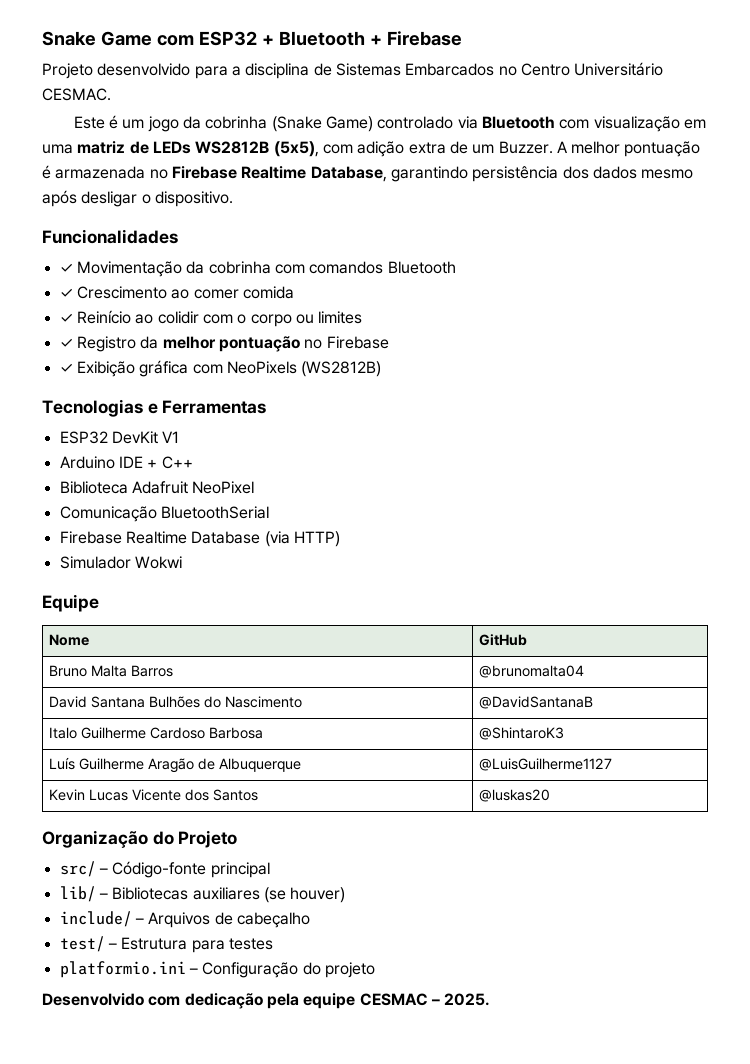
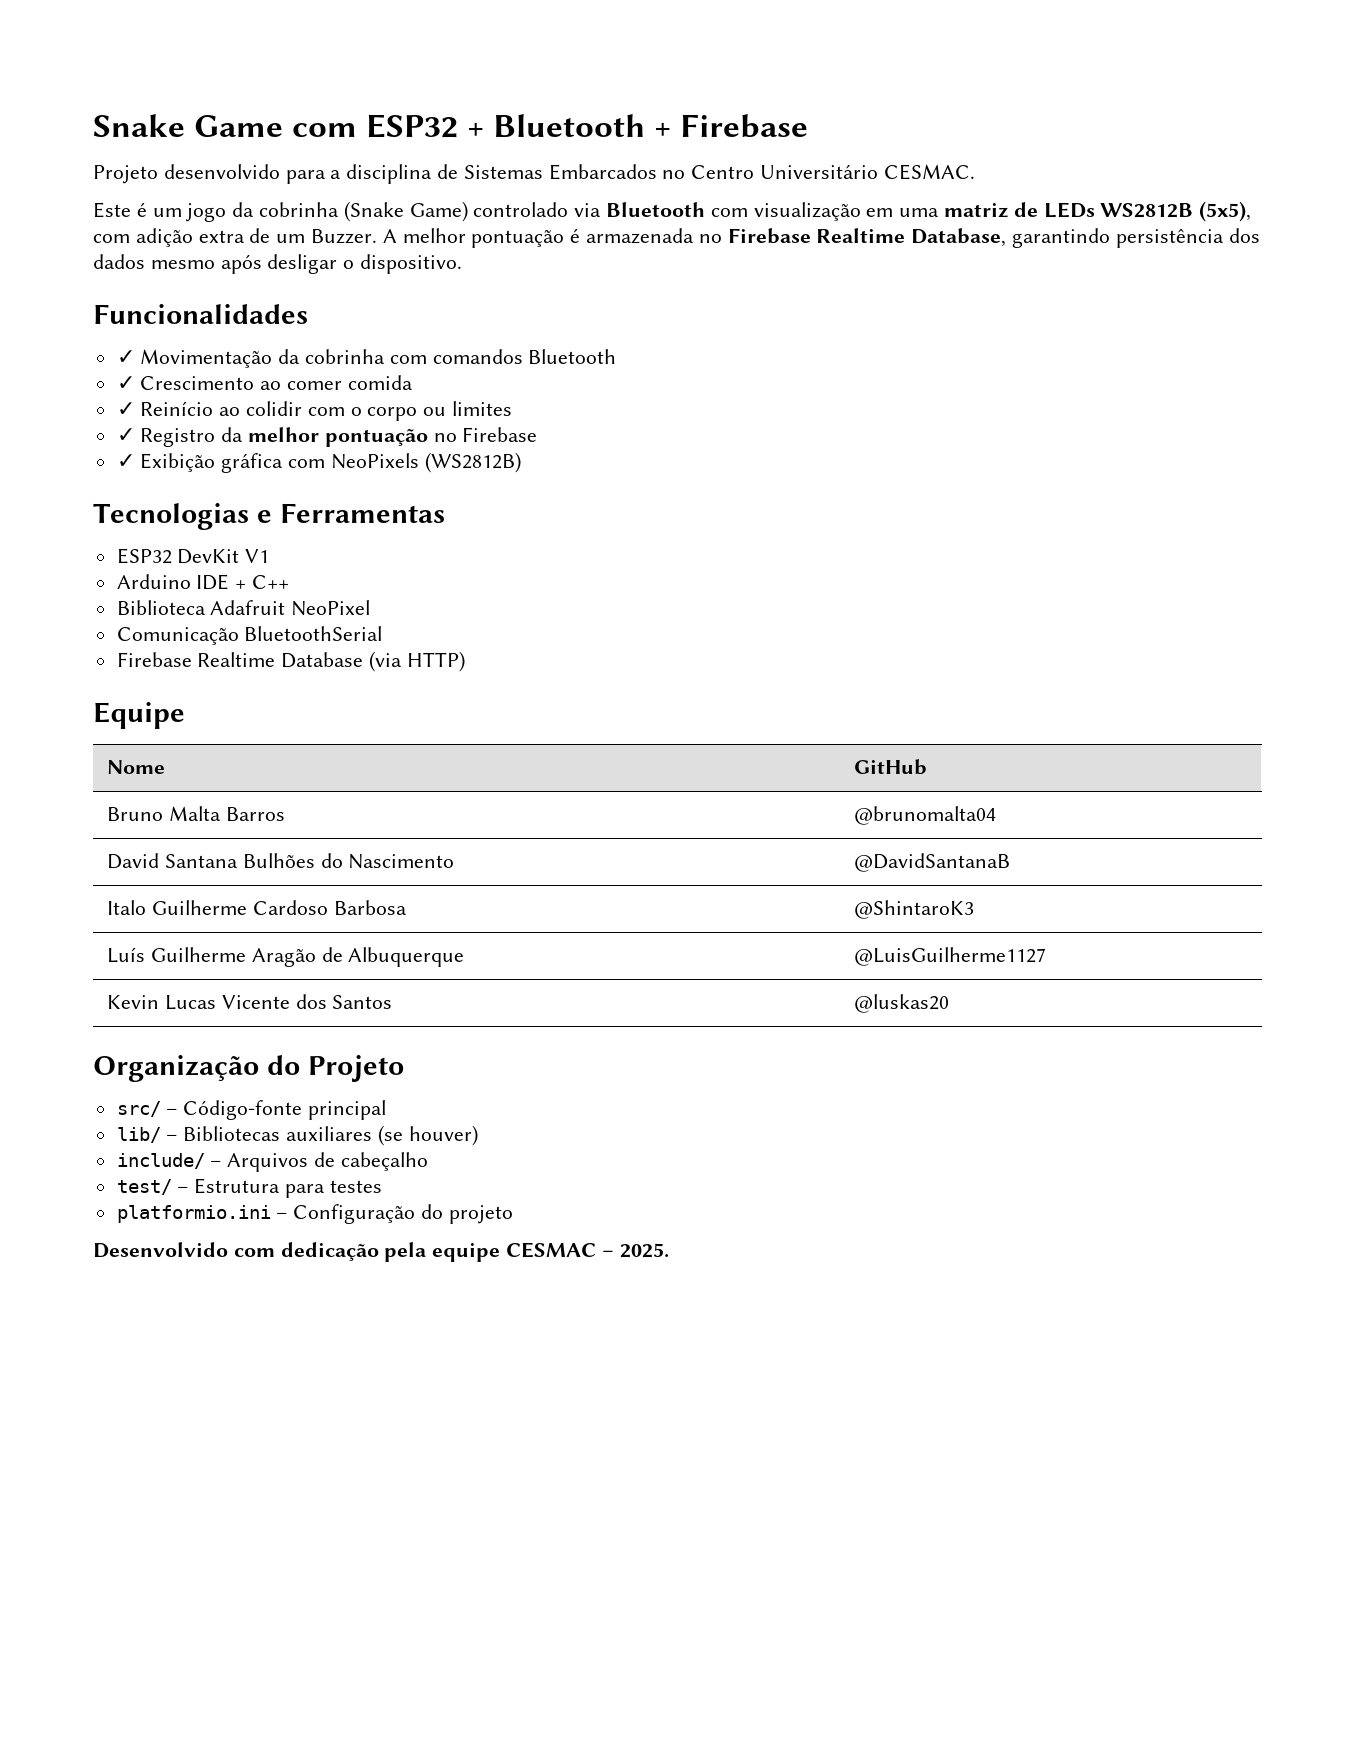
- Simulador Wokwi

